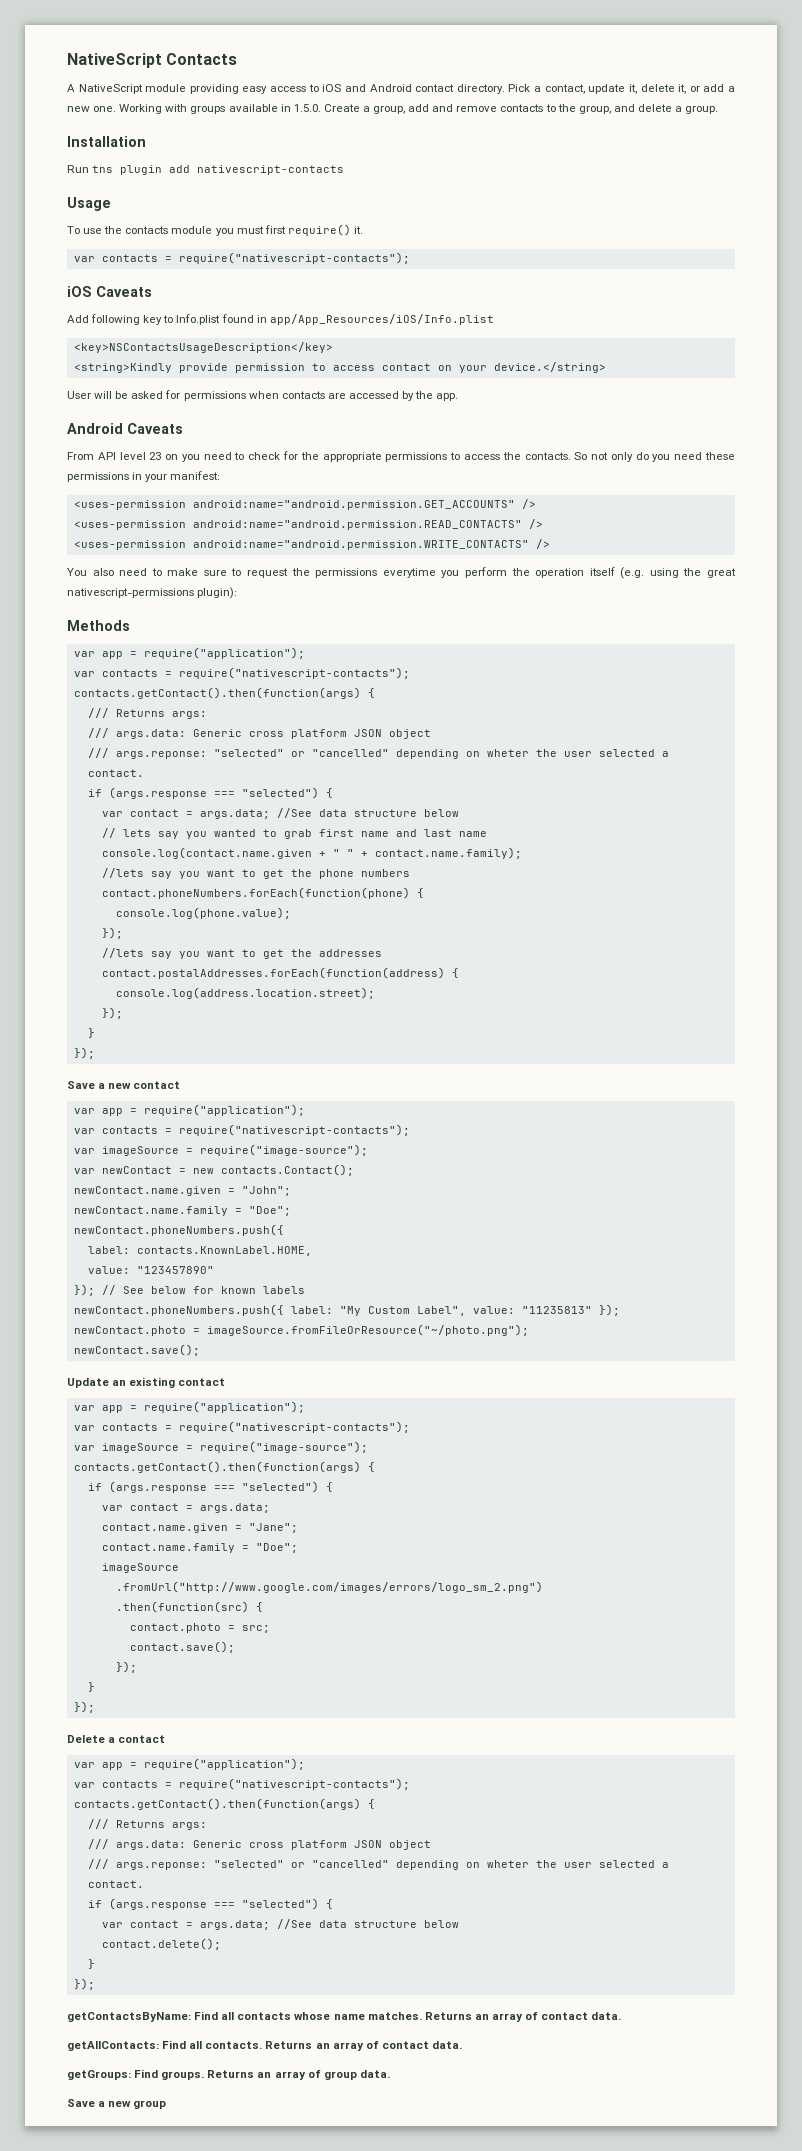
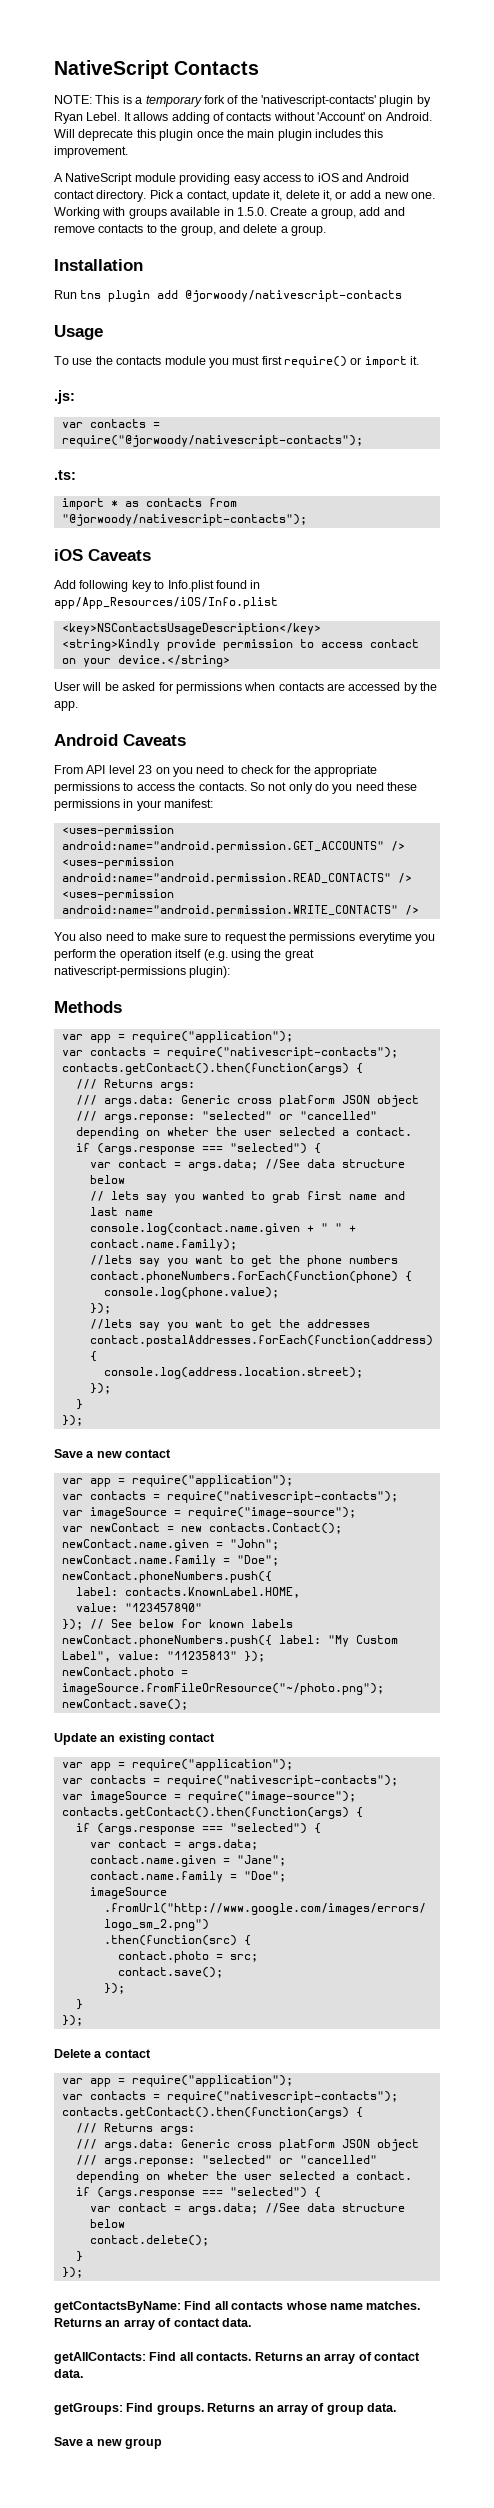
+ NOTE: This is a temporary fork of the 'nativescript-contacts' plugin by Ryan Lebel. It allows adding of contacts without 'Account' on Android. Will deprecate this plugin once the main plugin includes this improvement.
- Run tns plugin add nativescript-contacts
+ Run tns plugin add @jorwoody/nativescript-contacts
- To use the contacts module you must first require() it.
- var contacts = require("nativescript-contacts");
+ To use the contacts module you must first require() or import it.
+ .js:
+ var contacts = require("@jorwoody/nativescript-contacts");
+ .ts:
+ import * as contacts from "@jorwoody/nativescript-contacts");

